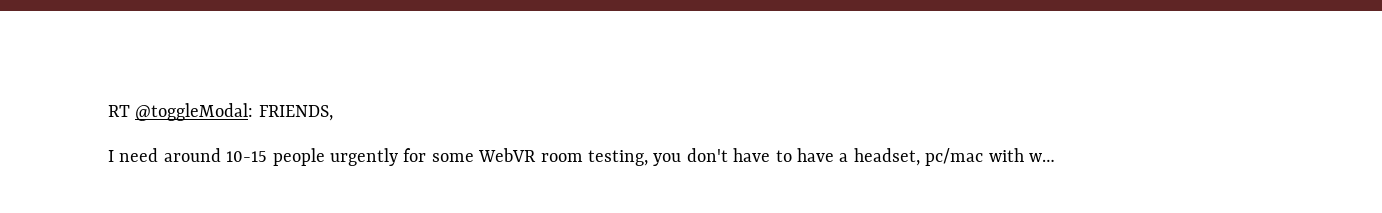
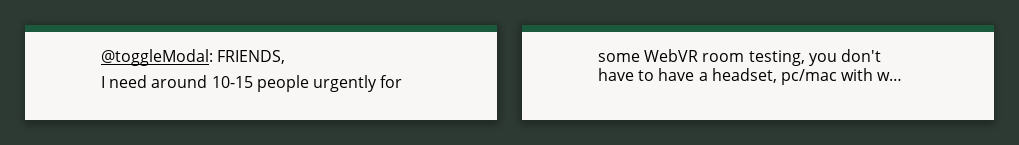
- RT @toggleModal: FRIENDS,
+ @toggleModal: FRIENDS,

